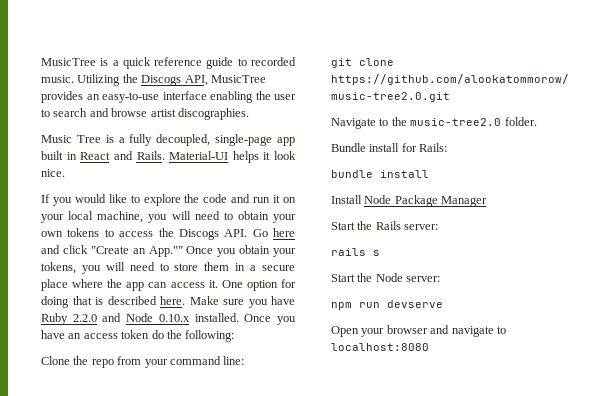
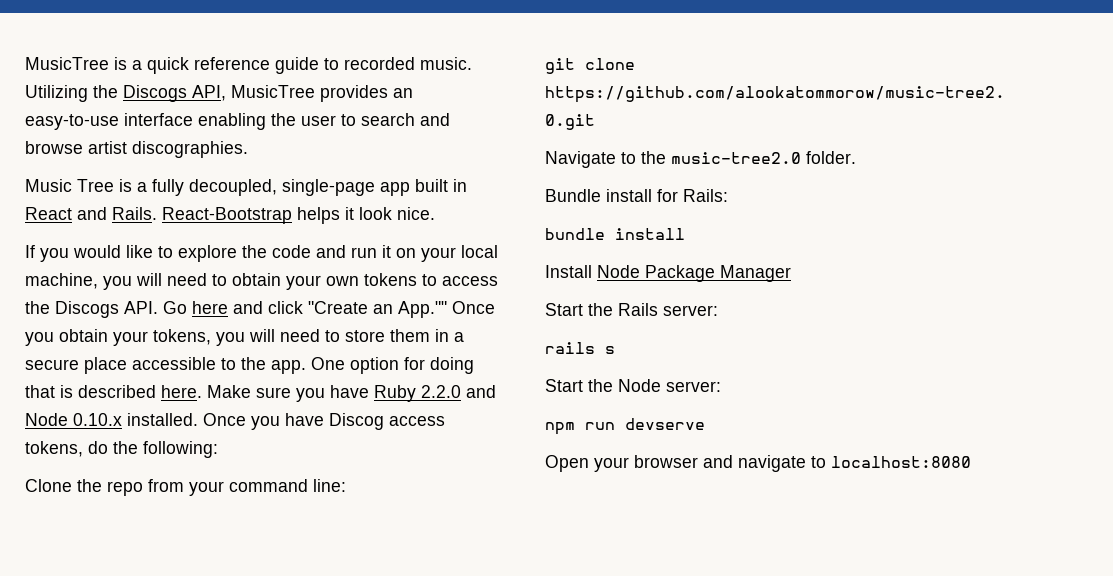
- Material-UI helps it look nice.
+ React-Bootstrap helps it look nice.
- If you would like to explore the code and run it on your local machine, you will need to obtain your own tokens to access the Discogs API. Go here and click "Create an App."" Once you obtain your tokens, you will need to store them in a secure place where the app can access it.
+ If you would like to explore the code and run it on your local machine, you will need to obtain your own tokens to access the Discogs API. Go here and click "Create an App."" Once you obtain your tokens, you will need to store them in a secure place accessible to the app.
- Once you have an access token do the following:
+ Once you have Discog access tokens, do the following:

